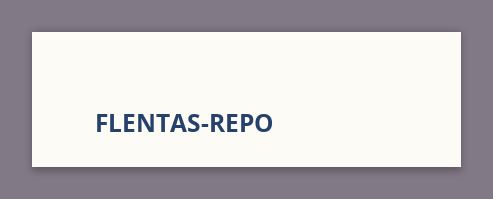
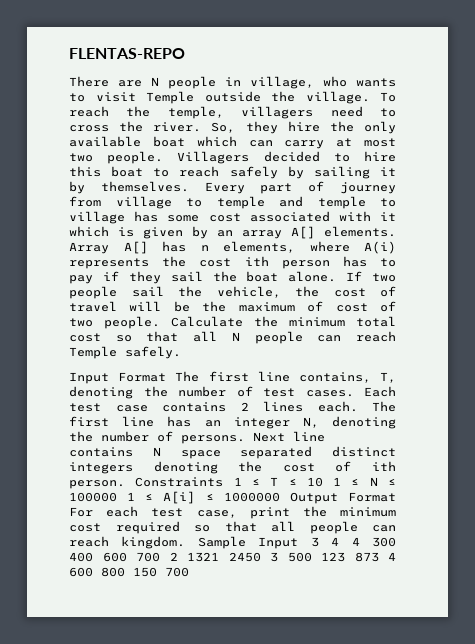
+ There are N people in village, who wants to visit Temple outside the village. To reach the temple, villagers need to cross the river. So, they hire the only available boat which can carry at most two people. Villagers decided to hire this boat to reach safely by sailing it by themselves. Every part of journey from village to temple and temple to village has some cost associated with it which is given by an array A[] elements. Array A[] has n elements, where A(i) represents the cost ith person has to pay if they sail the boat alone. If two people sail the vehicle, the cost of travel will be the maximum of cost of two people. Calculate the minimum total cost so that all N people can reach Temple safely.
+ Input Format The first line contains, T, denoting the number of test cases. Each test case contains 2 lines each. The first line has an integer N, denoting the number of persons. Next line contains N space separated distinct integers denoting the cost of ith person. Constraints 1 ≤ T ≤ 10 1 ≤ N ≤ 100000 1 ≤ A[i] ≤ 1000000 Output Format For each test case, print the minimum cost required so that all people can reach kingdom. Sample Input 3 4 4 300 400 600 700 2 1321 2450 3 500 123 873 4 600 800 150 700

